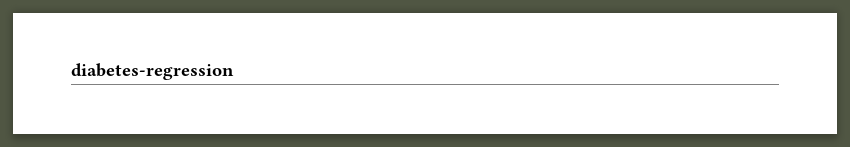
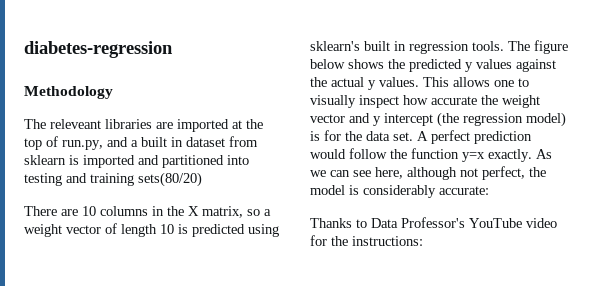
+ Methodology
+ The releveant libraries are imported at the top of run.py, and a built in dataset from sklearn is imported and partitioned into testing and training sets(80/20)
+ There are 10 columns in the X matrix, so a weight vector of length 10 is predicted using sklearn's built in regression tools. The figure below shows the predicted y values against the actual y values. This allows one to visually inspect how accurate the weight vector and y intercept (the regression model) is for the data set. A perfect prediction would follow the function y=x exactly. As we can see here, although not perfect, the model is considerably accurate:
+ Thanks to Data Professor's YouTube video for the instructions:

